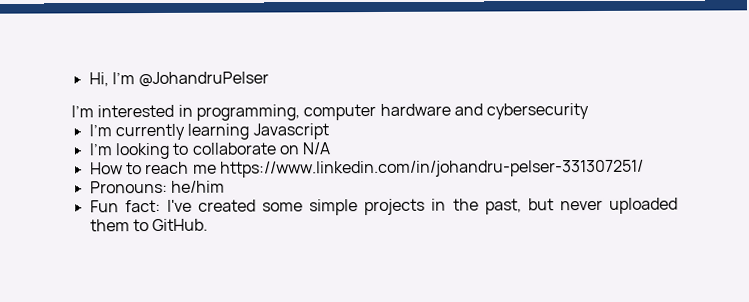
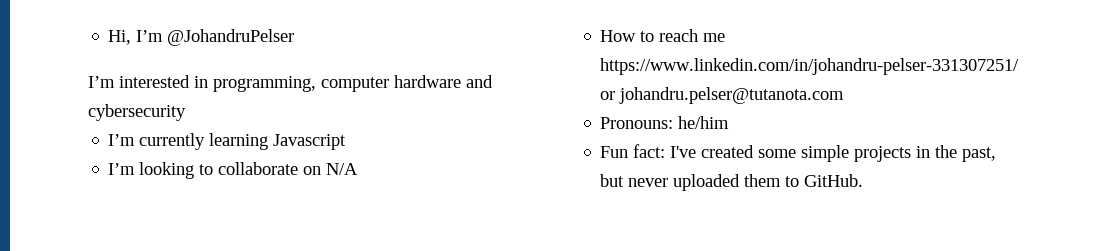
- How to reach me https://www.linkedin.com/in/johandru-pelser-331307251/
+ How to reach me https://www.linkedin.com/in/johandru-pelser-331307251/ or johandru.pelser@tutanota.com

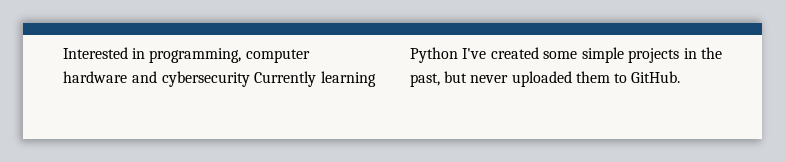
- Hi, I’m @JohandruPelser
- I’m interested in programming, computer hardware and cybersecurity
- I’m currently learning Javascript
- I’m looking to collaborate on N/A
- How to reach me https://www.linkedin.com/in/johandru-pelser-331307251/ or johandru.pelser@tutanota.com
- Pronouns: he/him
- Fun fact: I've created some simple projects in the past, but never uploaded them to GitHub.
+ Interested in programming, computer hardware and cybersecurity Currently learning Python I've created some simple projects in the past, but never uploaded them to GitHub.

